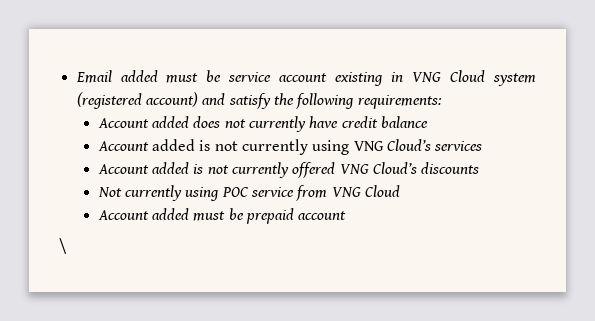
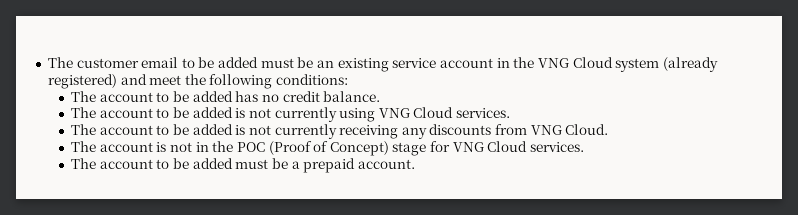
- Email added must be service account existing in VNG Cloud system (registered account) and satisfy the following requirements:
- Account added does not currently have credit balance
- Account added is not currently using VNG Cloud’s services
- Account added is not currently offered VNG Cloud’s discounts
- Not currently using POC service from VNG Cloud
- Account added must be prepaid account
- \
+ The customer email to be added must be an existing service account in the VNG Cloud system (already registered) and meet the following conditions:
+ The account to be added has no credit balance.
+ The account to be added is not currently using VNG Cloud services.
+ The account to be added is not currently receiving any discounts from VNG Cloud.
+ The account is not in the POC (Proof of Concept) stage for VNG Cloud services.
+ The account to be added must be a prepaid account.

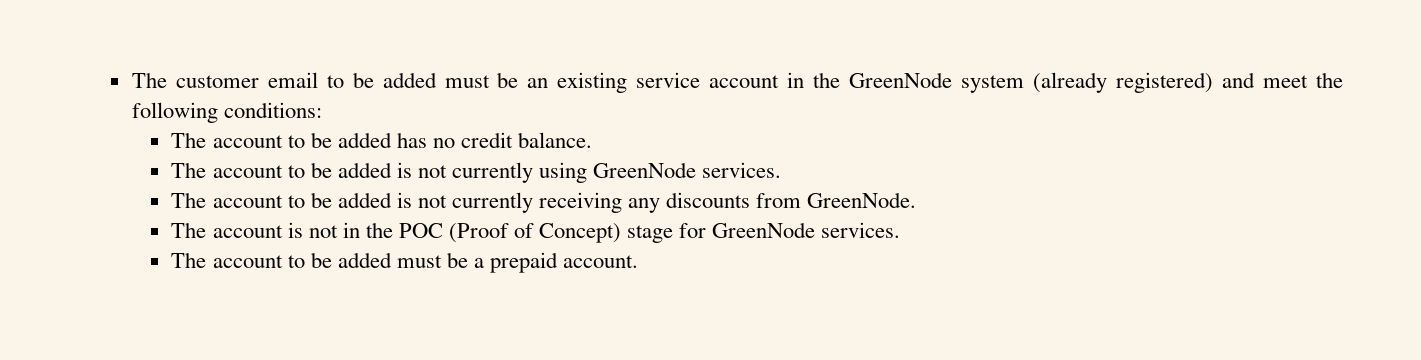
- The customer email to be added must be an existing service account in the VNG Cloud system (already registered) and meet the following conditions:
+ The customer email to be added must be an existing service account in the GreenNode system (already registered) and meet the following conditions:
- The account to be added is not currently using VNG Cloud services.
+ The account to be added is not currently using GreenNode services.
- The account to be added is not currently receiving any discounts from VNG Cloud.
+ The account to be added is not currently receiving any discounts from GreenNode.
- The account is not in the POC (Proof of Concept) stage for VNG Cloud services.
+ The account is not in the POC (Proof of Concept) stage for GreenNode services.

